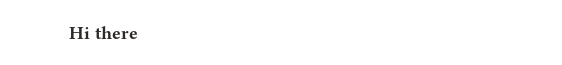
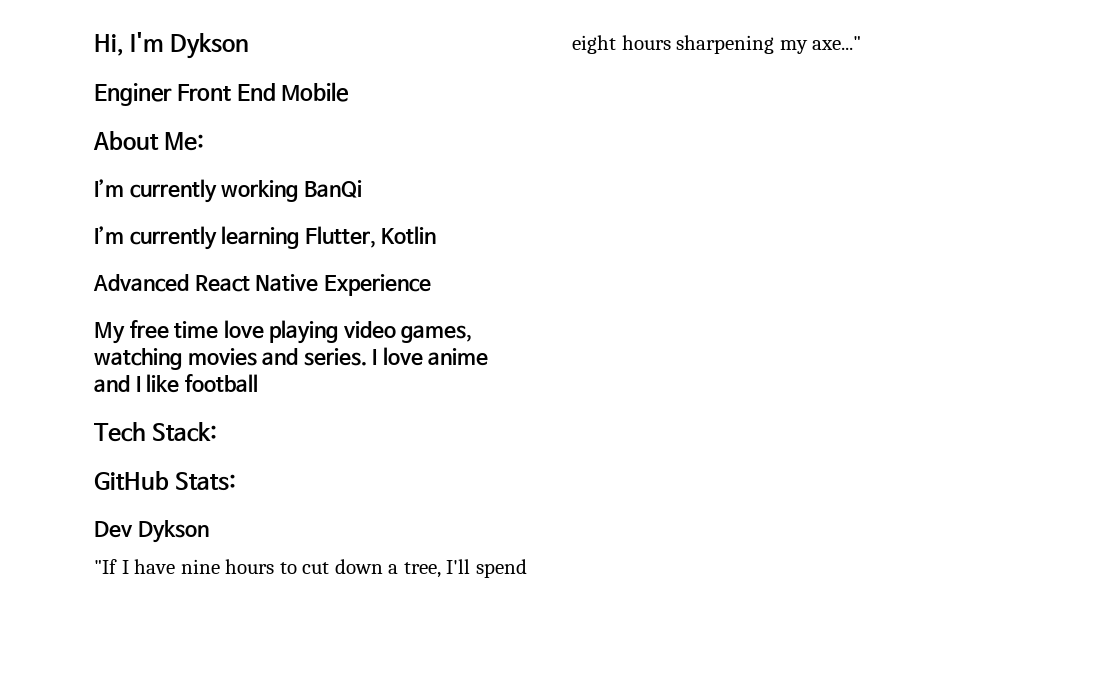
- Hi there
+ Hi, I'm Dykson
+ Enginer Front End Mobile
+ About Me:
+ I’m currently working BanQi
+ I’m currently learning Flutter, Kotlin
+ Advanced React Native Experience
+ My free time love playing video games, watching movies and series. I love anime and I like football
+ Tech Stack:
+ GitHub Stats:
+ Dev Dykson
+ "If I have nine hours to cut down a tree, I'll spend eight hours sharpening my axe..."

